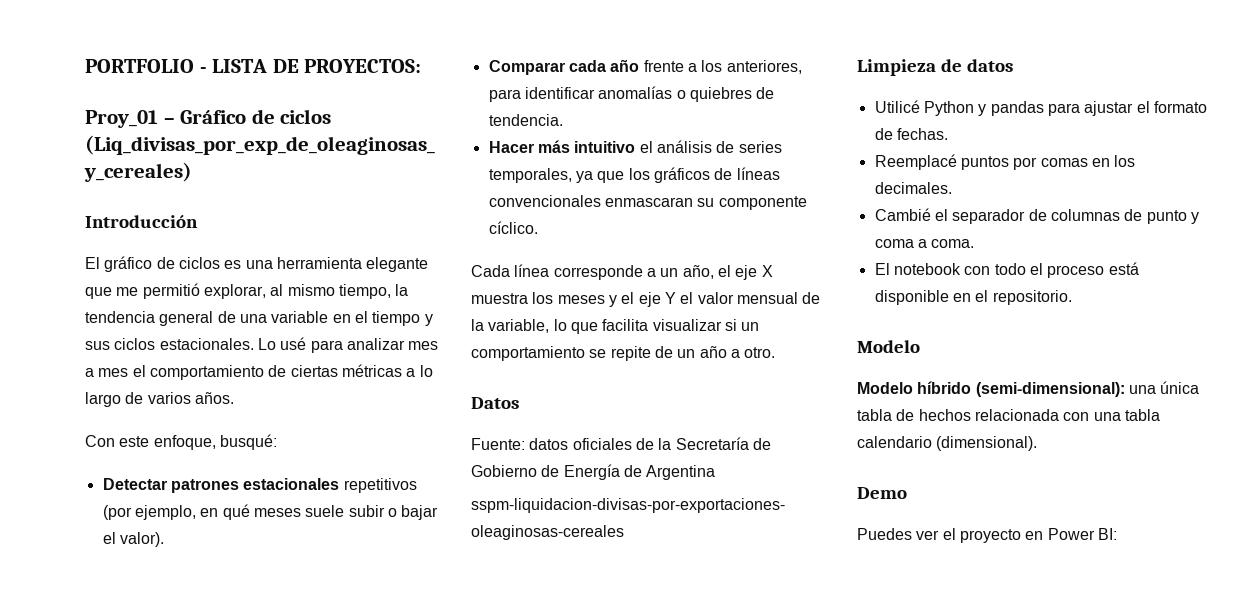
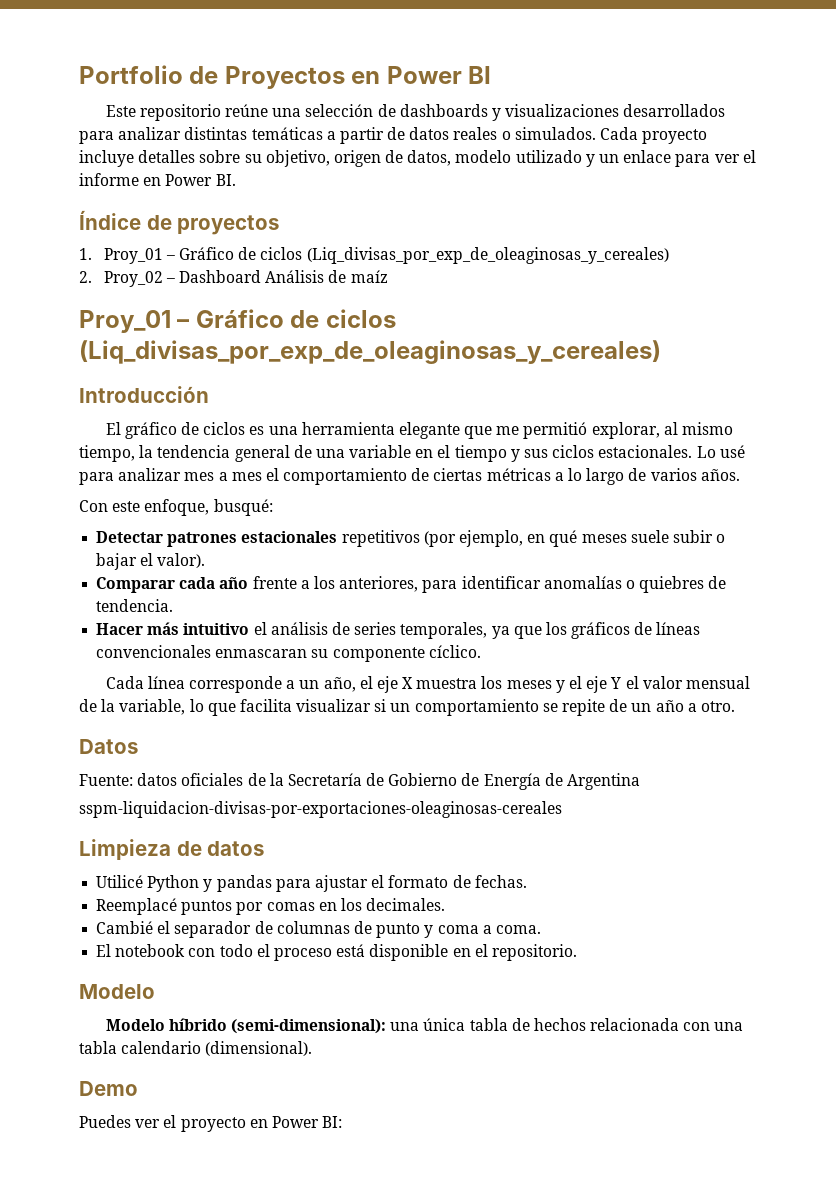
- PORTFOLIO - LISTA DE PROYECTOS:
+ Portfolio de Proyectos en Power BI
+ Este repositorio reúne una selección de dashboards y visualizaciones desarrollados para analizar distintas temáticas a partir de datos reales o simulados. Cada proyecto incluye detalles sobre su objetivo, origen de datos, modelo utilizado y un enlace para ver el informe en Power BI.
+ Índice de proyectos
+ 1. Proy_01 – Gráfico de ciclos (Liq_divisas_por_exp_de_oleaginosas_y_cereales)
+ 2. Proy_02 – Dashboard Análisis de maíz

